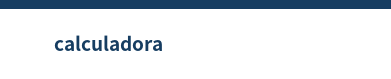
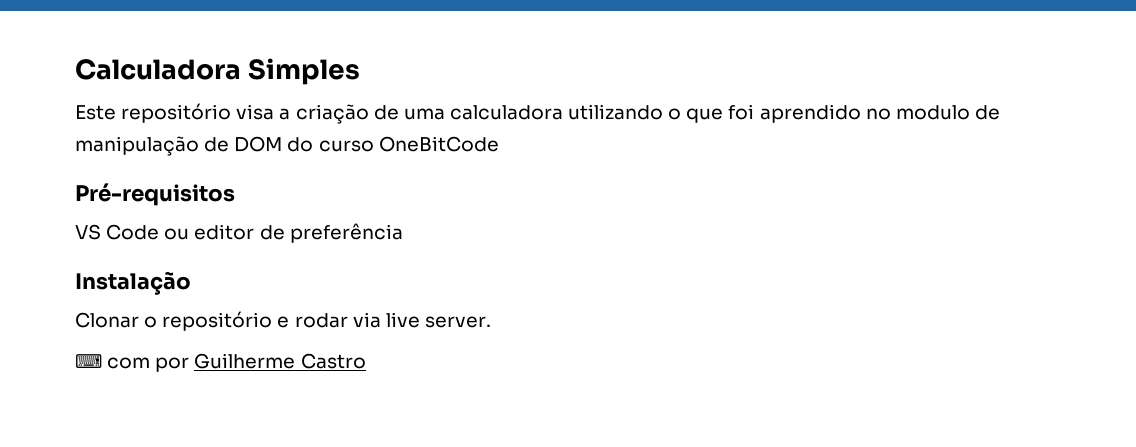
- calculadora
+ Calculadora Simples
+ Este repositório visa a criação de uma calculadora utilizando o que foi aprendido no modulo de manipulação de DOM do curso OneBitCode
+ Pré-requisitos
+ VS Code ou editor de preferência
+ Instalação
+ Clonar o repositório e rodar via live server.
+ ⌨ com por Guilherme Castro

